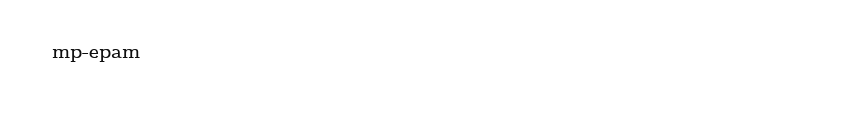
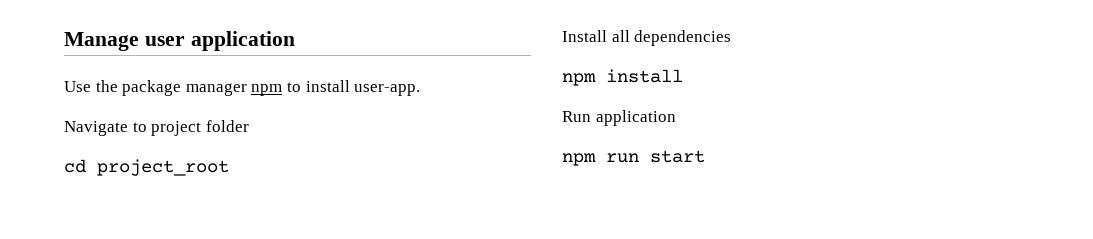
- mp-epam
+ Manage user application
+ Use the package manager npm to install user-app.
+ Navigate to project folder
+ cd project_root
+ Install all dependencies
+ npm install
+ Run application
+ npm run start

